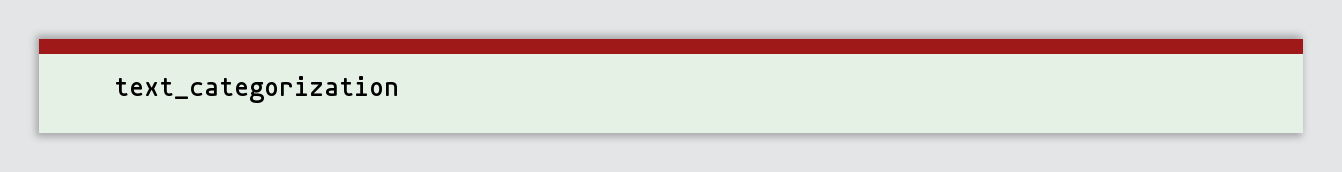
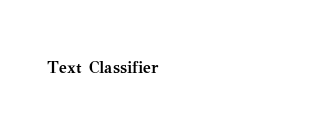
- text_categorization
+ Text Classifier

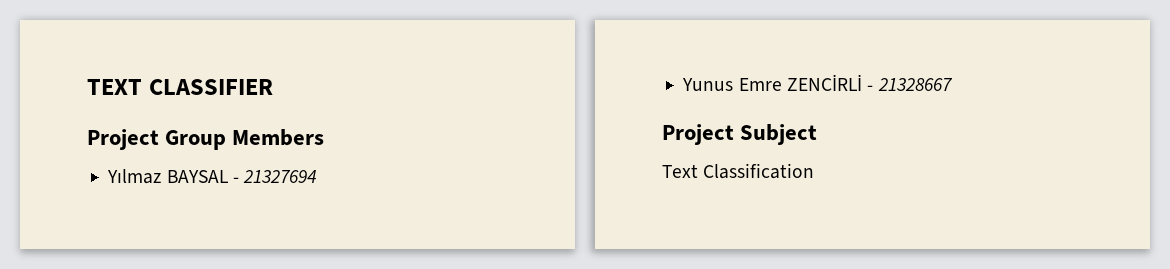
- Text Classifier
+ TEXT CLASSIFIER
+ Project Group Members
+ Yılmaz BAYSAL - 21327694
+ Yunus Emre ZENCİRLİ - 21328667
+ Project Subject
+ Text Classification

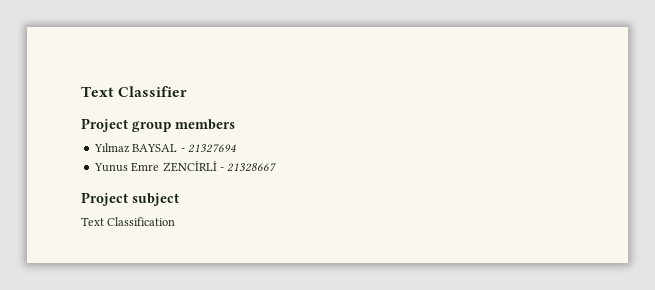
- TEXT CLASSIFIER
- Project Group Members
+ Text Classifier
+ Project group members
- Project Subject
+ Project subject

